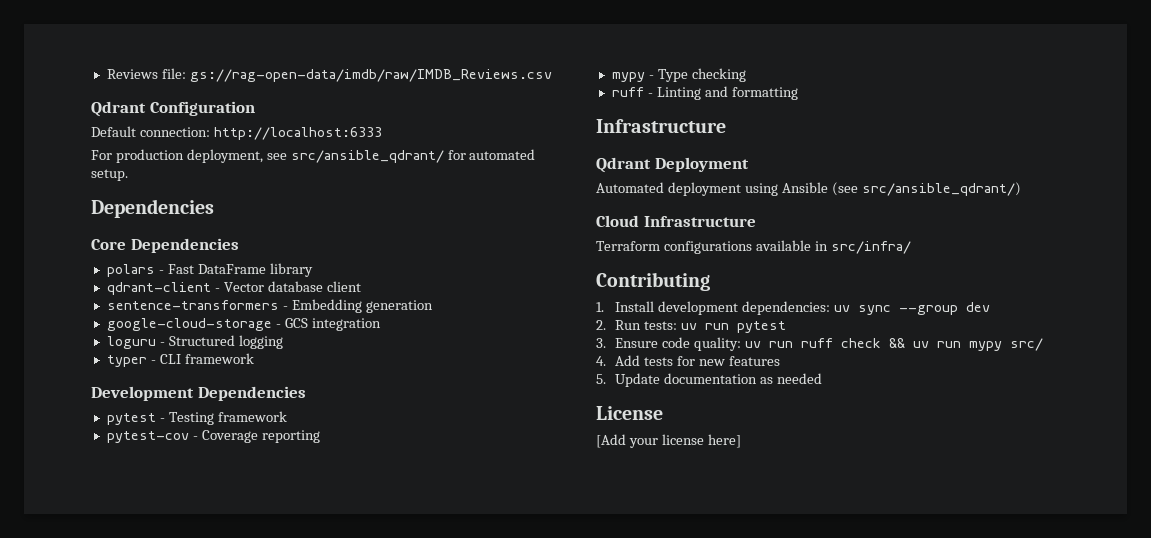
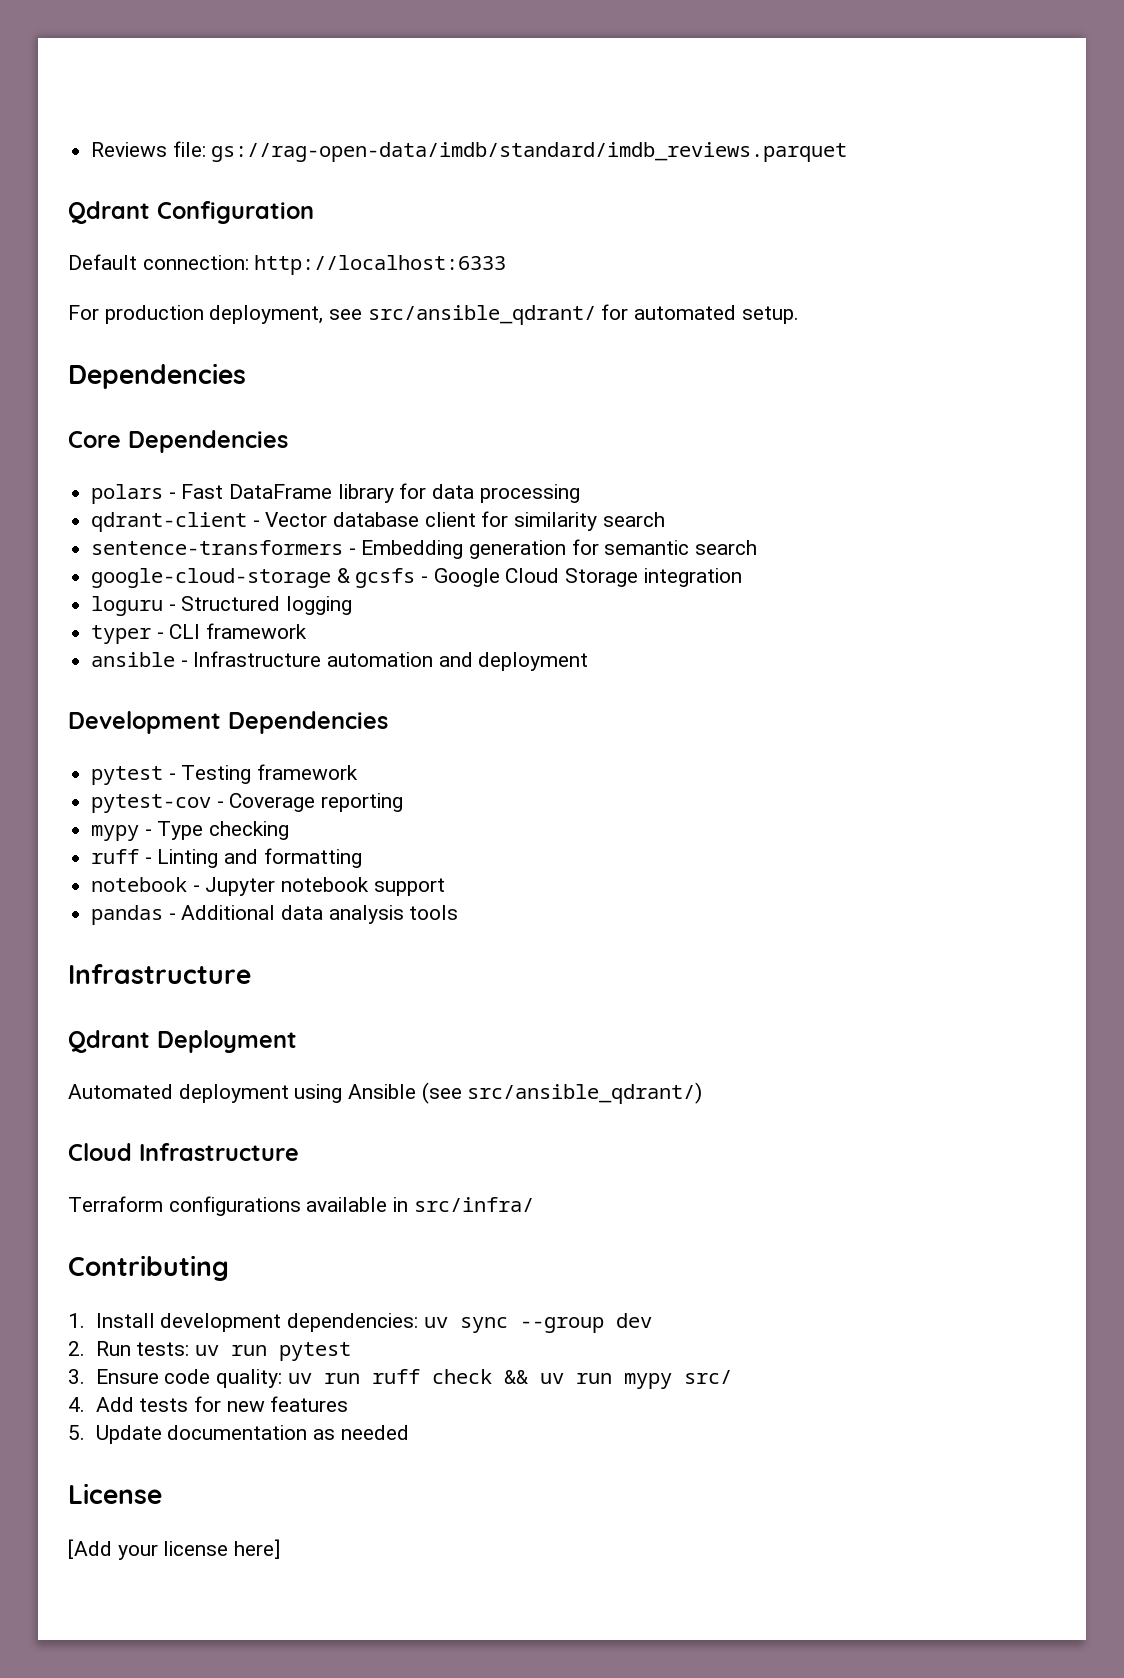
- Reviews file: gs://rag-open-data/imdb/raw/IMDB_Reviews.csv
+ Reviews file: gs://rag-open-data/imdb/standard/imdb_reviews.parquet
- polars - Fast DataFrame library
+ polars - Fast DataFrame library for data processing
- qdrant-client - Vector database client
+ qdrant-client - Vector database client for similarity search
- sentence-transformers - Embedding generation
- google-cloud-storage - GCS integration
+ sentence-transformers - Embedding generation for semantic search
+ google-cloud-storage & gcsfs - Google Cloud Storage integration
+ ansible - Infrastructure automation and deployment
+ notebook - Jupyter notebook support
+ pandas - Additional data analysis tools

